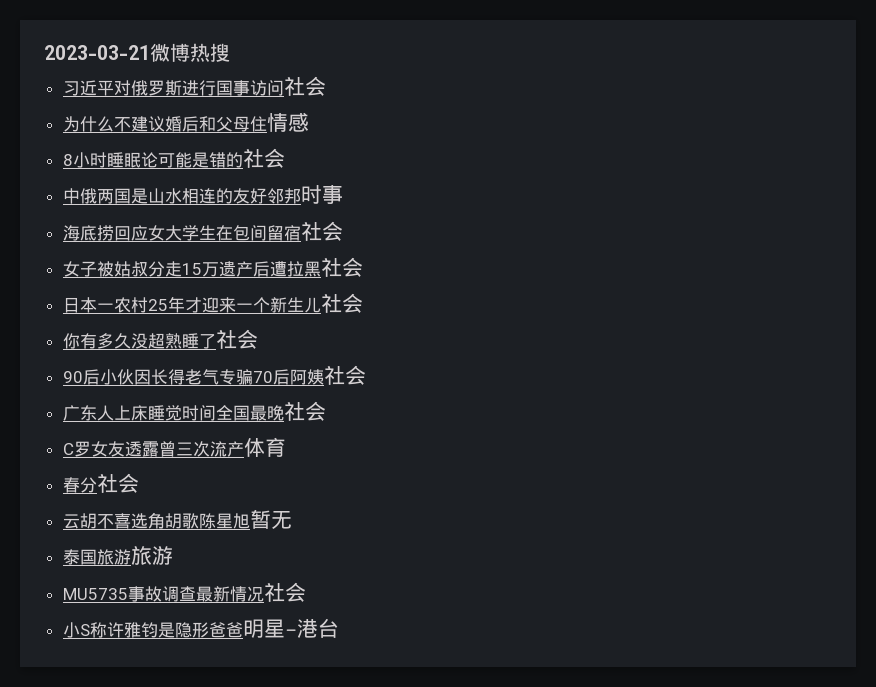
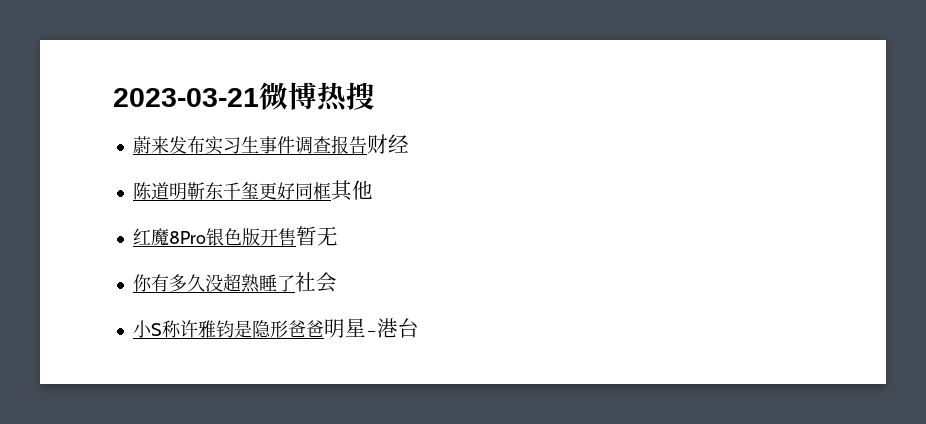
- 习近平对俄罗斯进行国事访问社会
- 为什么不建议婚后和父母住情感
- 8小时睡眠论可能是错的社会
- 中俄两国是山水相连的友好邻邦时事
- 海底捞回应女大学生在包间留宿社会
- 女子被姑叔分走15万遗产后遭拉黑社会
- 日本一农村25年才迎来一个新生儿社会
+ 蔚来发布实习生事件调查报告财经
+ 陈道明靳东千玺更好同框其他
+ 红魔8Pro银色版开售暂无
- 90后小伙因长得老气专骗70后阿姨社会
- 广东人上床睡觉时间全国最晚社会
- C罗女友透露曾三次流产体育
- 春分社会
- 云胡不喜选角胡歌陈星旭暂无
- 泰国旅游旅游
- MU5735事故调查最新情况社会

